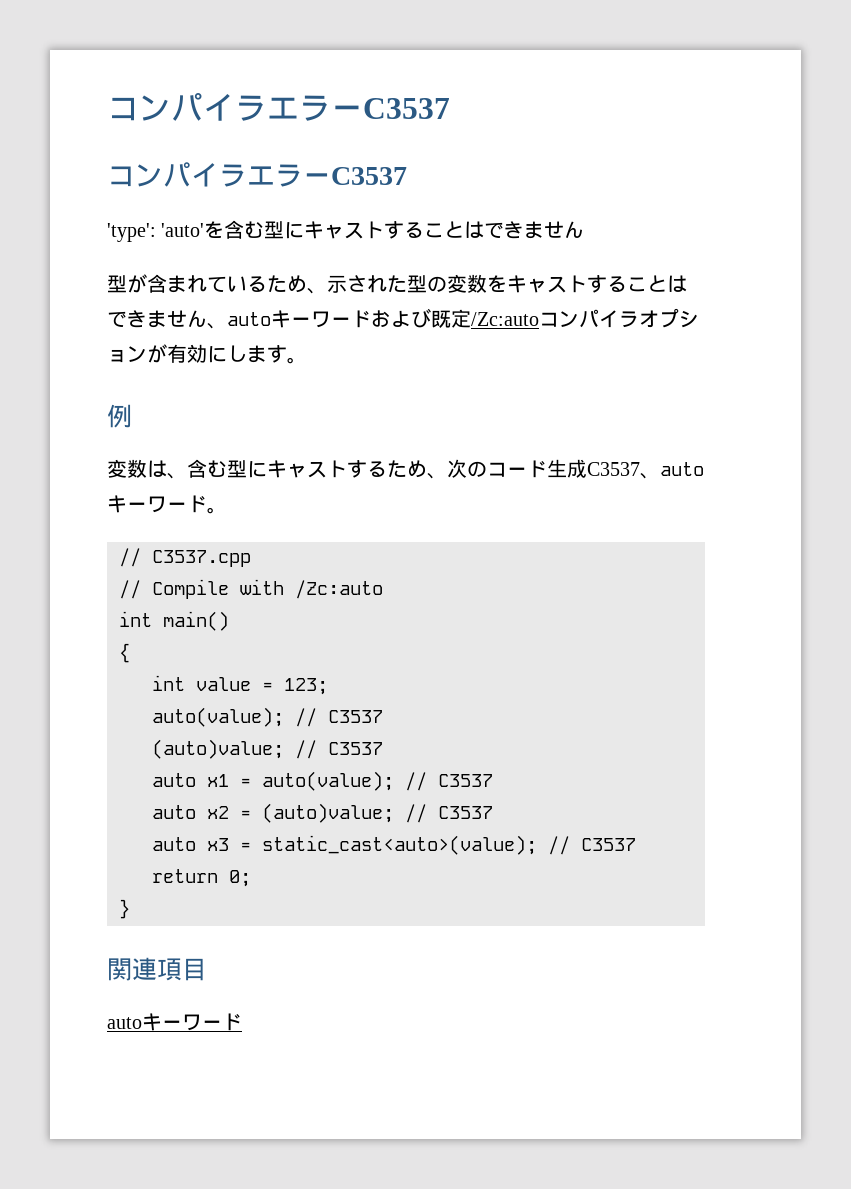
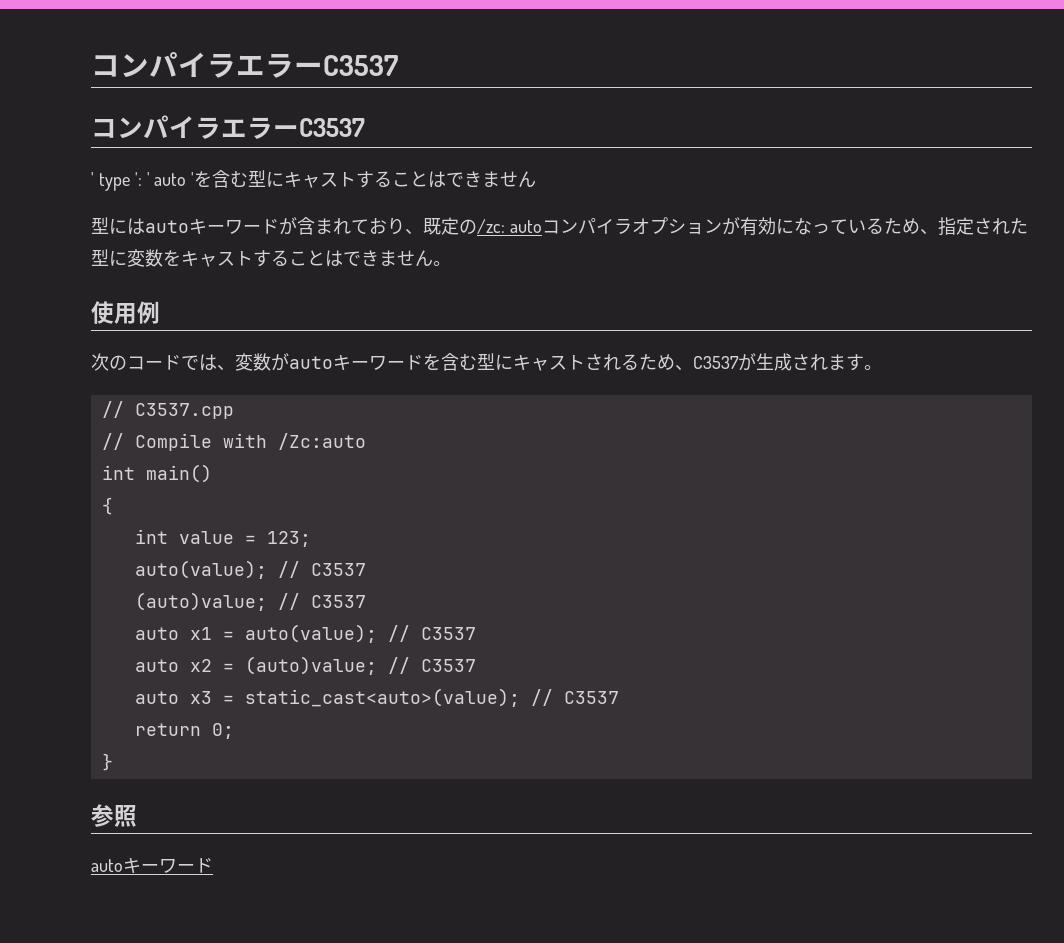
- 'type': 'auto'を含む型にキャストすることはできません
+ ' type ': ' auto 'を含む型にキャストすることはできません
- 型が含まれているため、示された型の変数をキャストすることはできません、autoキーワードおよび既定/Zc:autoコンパイラオプションが有効にします。
- 例
- 変数は、含む型にキャストするため、次のコード生成C3537、autoキーワード。
+ 型にはautoキーワードが含まれており、既定の/zc: autoコンパイラオプションが有効になっているため、指定された型に変数をキャストすることはできません。
+ 使用例
+ 次のコードでは、変数がautoキーワードを含む型にキャストされるため、C3537が生成されます。
- 関連項目
+ 参照

